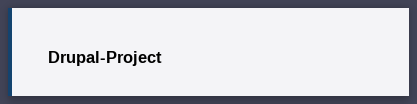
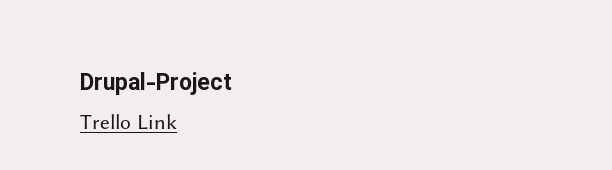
+ Trello Link

